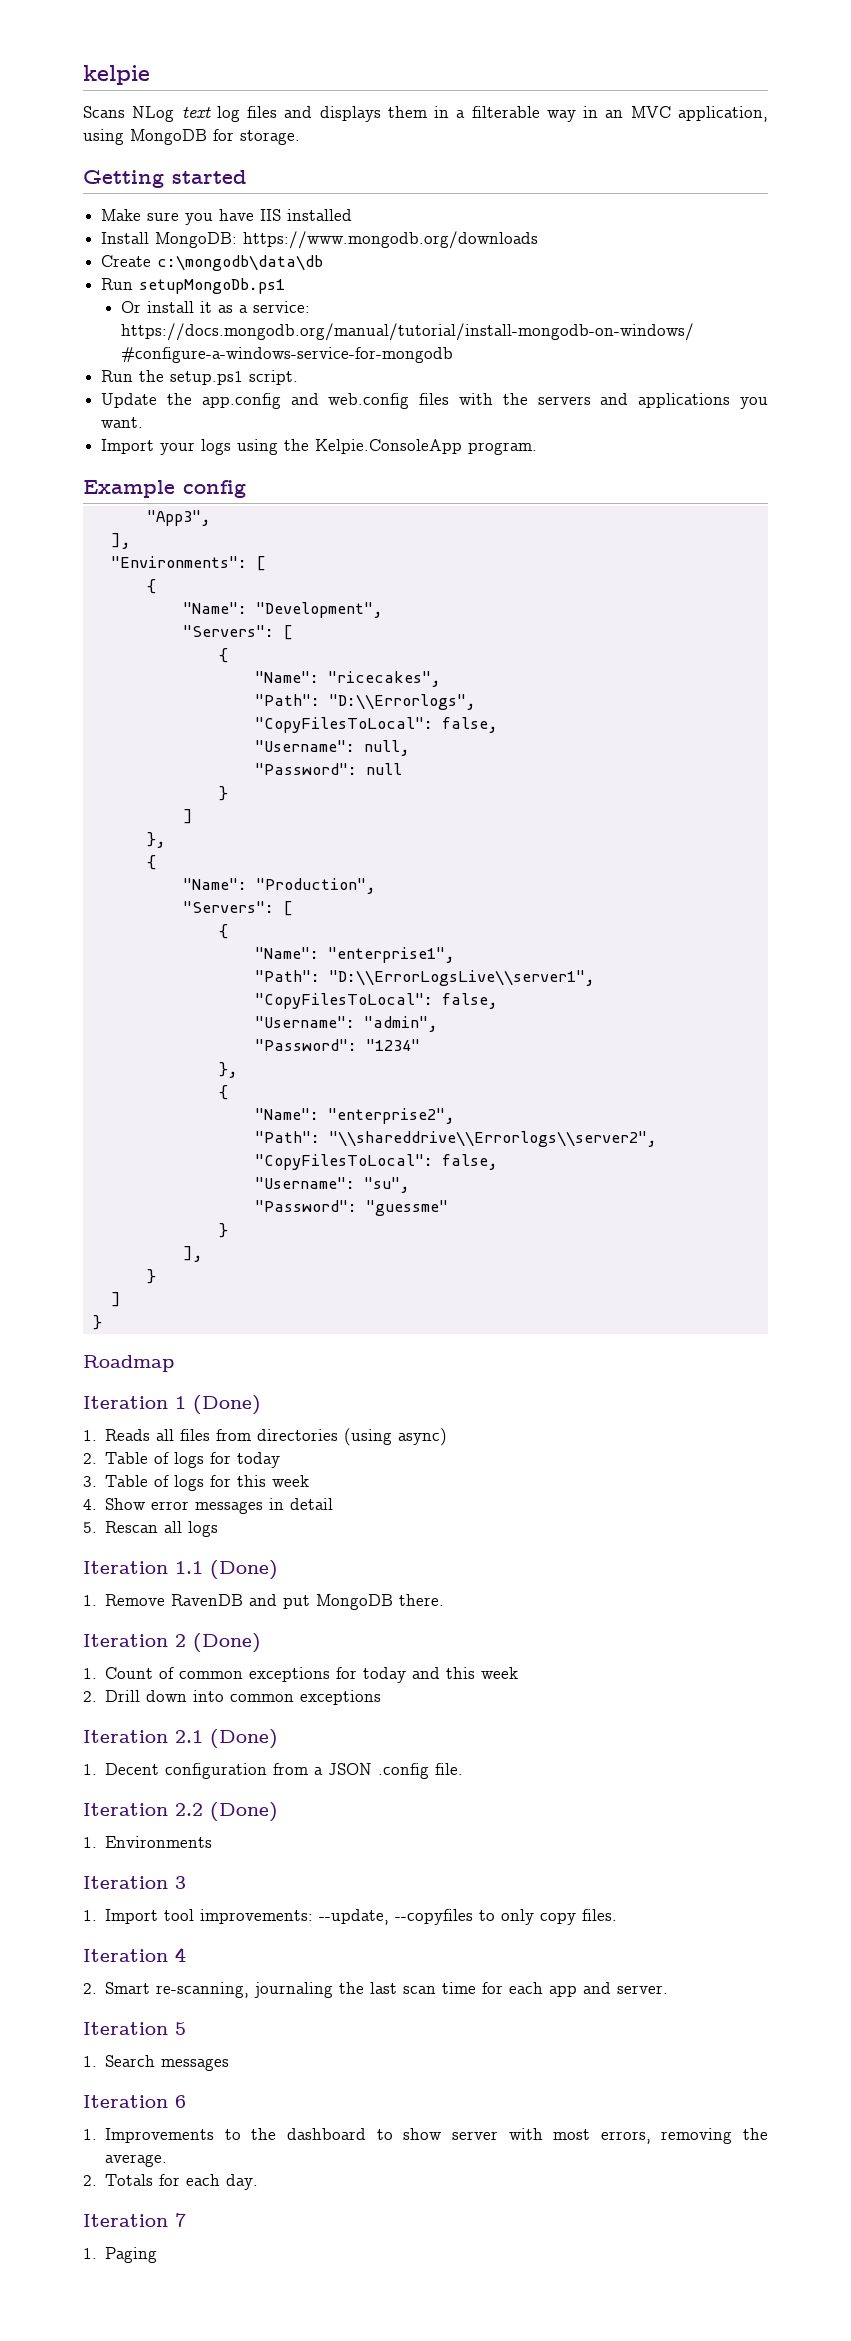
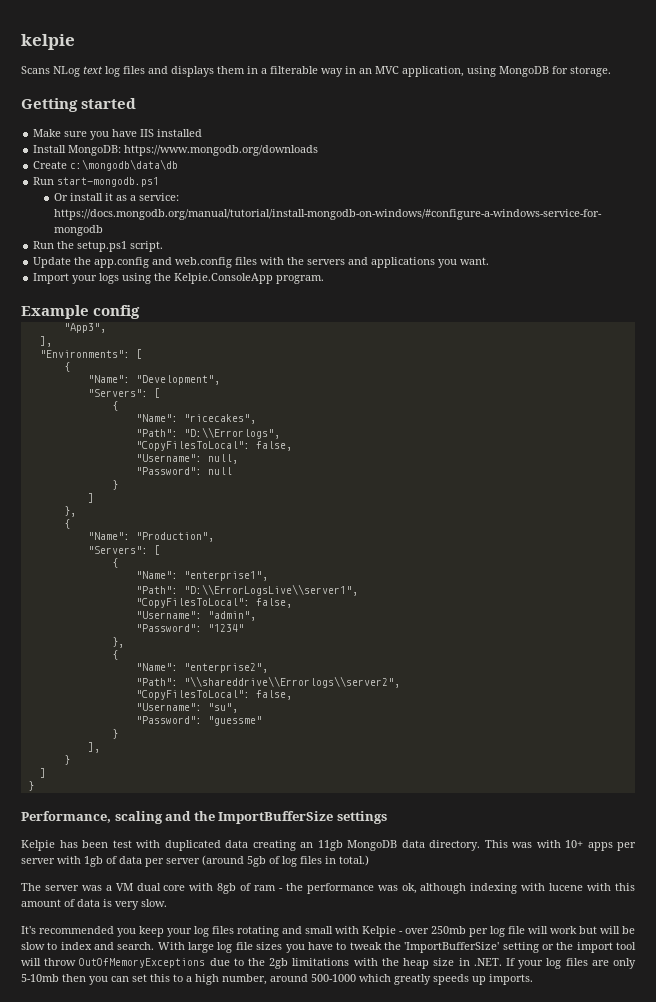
- Run setupMongoDb.ps1
+ Run start-mongodb.ps1
- Roadmap
- Iteration 1 (Done)
- 1. Reads all files from directories (using async)
- 2. Table of logs for today
- 3. Table of logs for this week
- 4. Show error messages in detail
- 5. Rescan all logs
- Iteration 1.1 (Done)
- 1. Remove RavenDB and put MongoDB there.
- Iteration 2 (Done)
- 1. Count of common exceptions for today and this week
- 2. Drill down into common exceptions
- Iteration 2.1 (Done)
- 1. Decent configuration from a JSON .config file.
- Iteration 2.2 (Done)
- 1. Environments
- Iteration 3
- 1. Import tool improvements: --update, --copyfiles to only copy files.
- Iteration 4
- 2. Smart re-scanning, journaling the last scan time for each app and server.
- Iteration 5
- 1. Search messages
- Iteration 6
- 1. Improvements to the dashboard to show server with most errors, removing the average.
- 2. Totals for each day.
- Iteration 7
- 1. Paging
+ Performance, scaling and the ImportBufferSize settings
+ Kelpie has been test with duplicated data creating an 11gb MongoDB data directory. This was with 10+ apps per server with 1gb of data per server (around 5gb of log files in total.)
+ The server was a VM dual core with 8gb of ram - the performance was ok, although indexing with lucene with this amount of data is very slow.
+ It's recommended you keep your log files rotating and small with Kelpie - over 250mb per log file will work but will be slow to index and search. With large log file sizes you have to tweak the 'ImportBufferSize' setting or the import tool will throw OutOfMemoryExceptions due to the 2gb limitations with the heap size in .NET. If your log files are only 5-10mb then you can set this to a high number, around 500-1000 which greatly speeds up imports.

